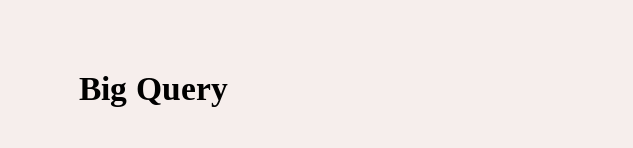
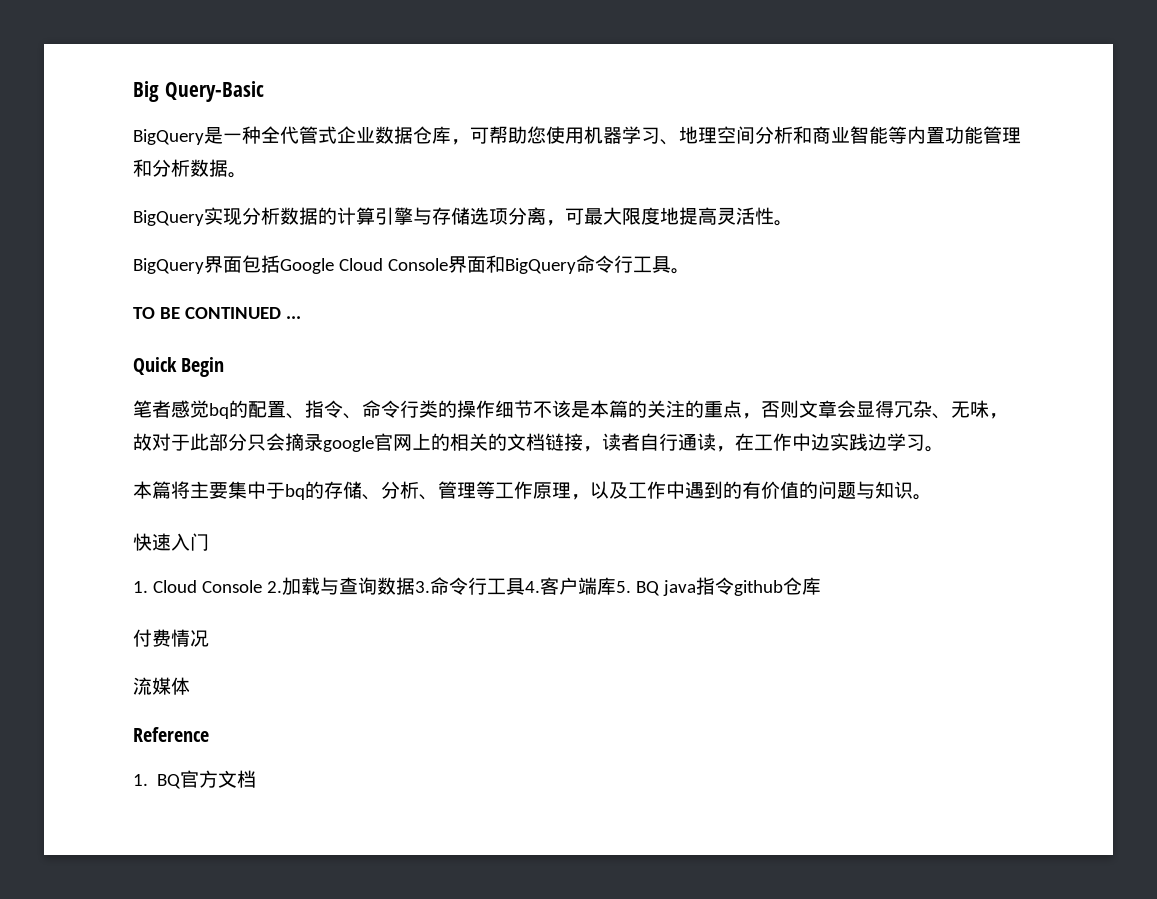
- Big Query
+ Big Query-Basic
+ BigQuery是一种全代管式企业数据仓库，可帮助您使用机器学习、地理空间分析和商业智能等内置功能管理和分析数据。
+ BigQuery实现分析数据的计算引擎与存储选项分离，可最大限度地提高灵活性。
+ BigQuery界面包括Google Cloud Console界面和BigQuery命令行工具。
+ TO BE CONTINUED ...
+ Quick Begin
+ 笔者感觉bq的配置、指令、命令行类的操作细节不该是本篇的关注的重点，否则文章会显得冗杂、无味，故对于此部分只会摘录google官网上的相关的文档链接，读者自行通读，在工作中边实践边学习。
+ 本篇将主要集中于bq的存储、分析、管理等工作原理，以及工作中遇到的有价值的问题与知识。
+ 快速入门
+ 1. Cloud Console 2.加载与查询数据3.命令行工具4.客户端库5. BQ java指令github仓库
+ 付费情况
+ 流媒体
+ Reference
+ 1. BQ官方文档

